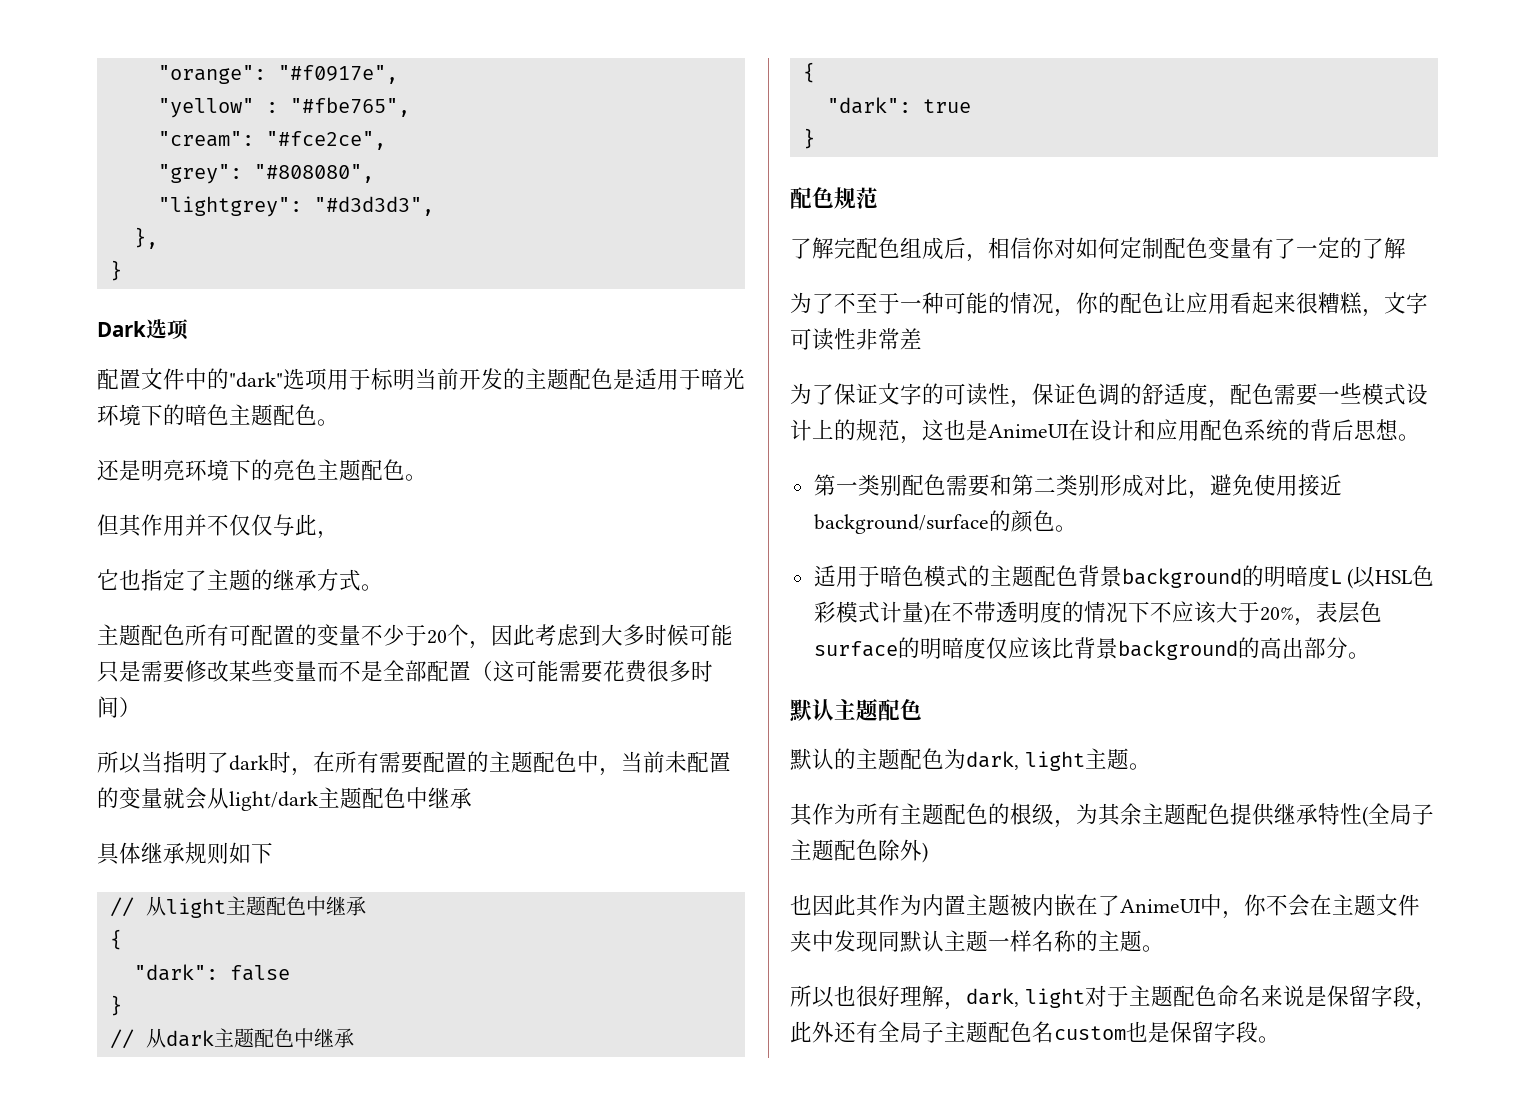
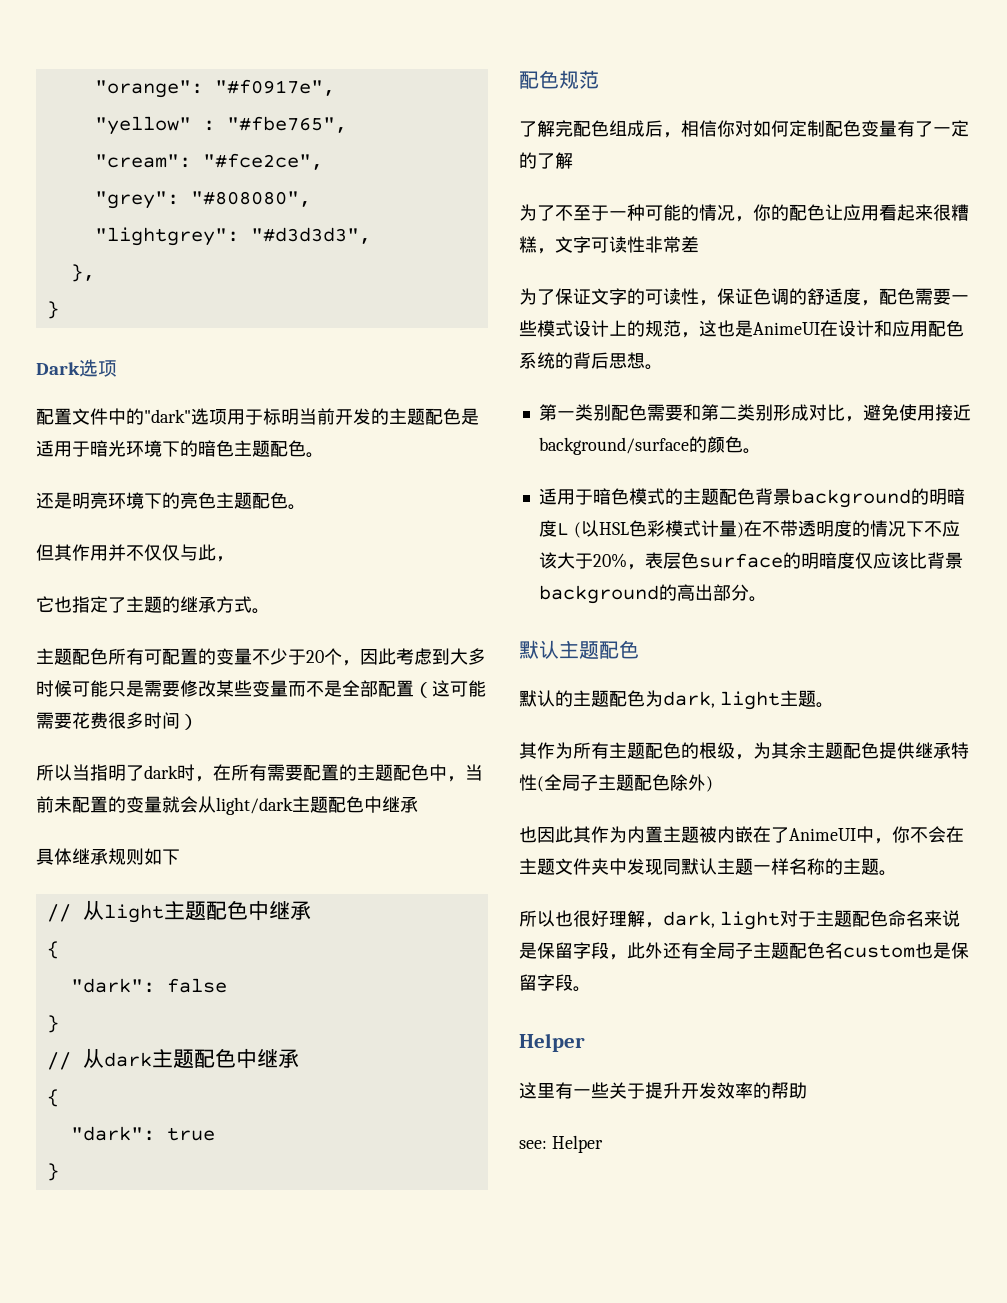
  所以也很好理解，dark, light对于主题配色命名来说是保留字段，此外还有全局子主题配色名custom也是保留字段。
+ Helper
+ 这里有一些关于提升开发效率的帮助
+ see: Helper

